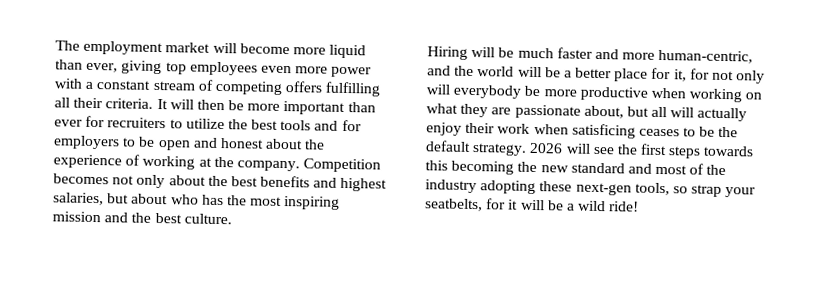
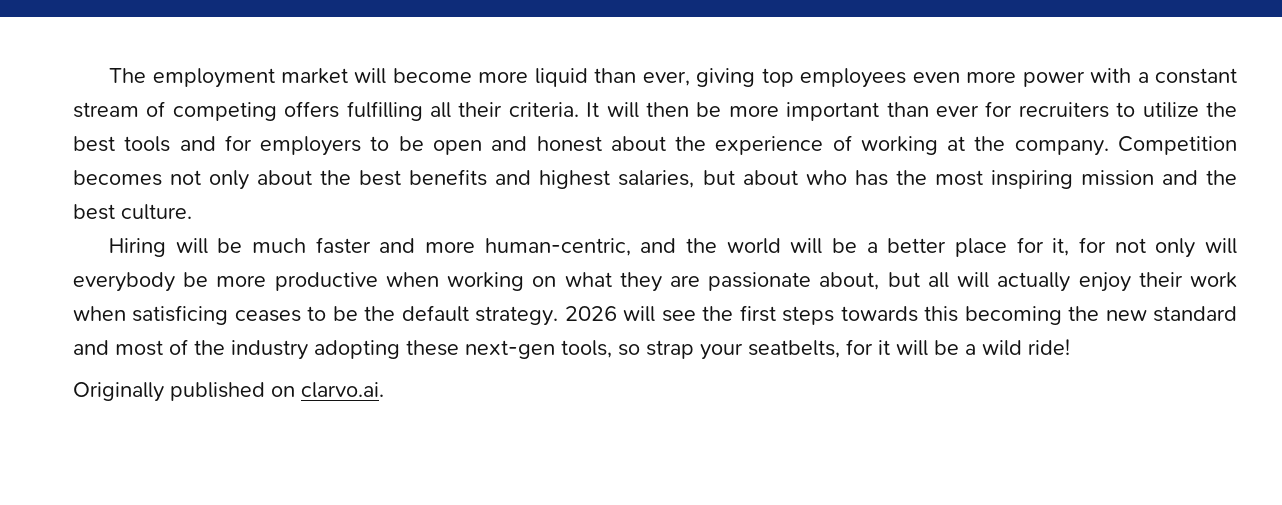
+ Originally published on clarvo.ai.

